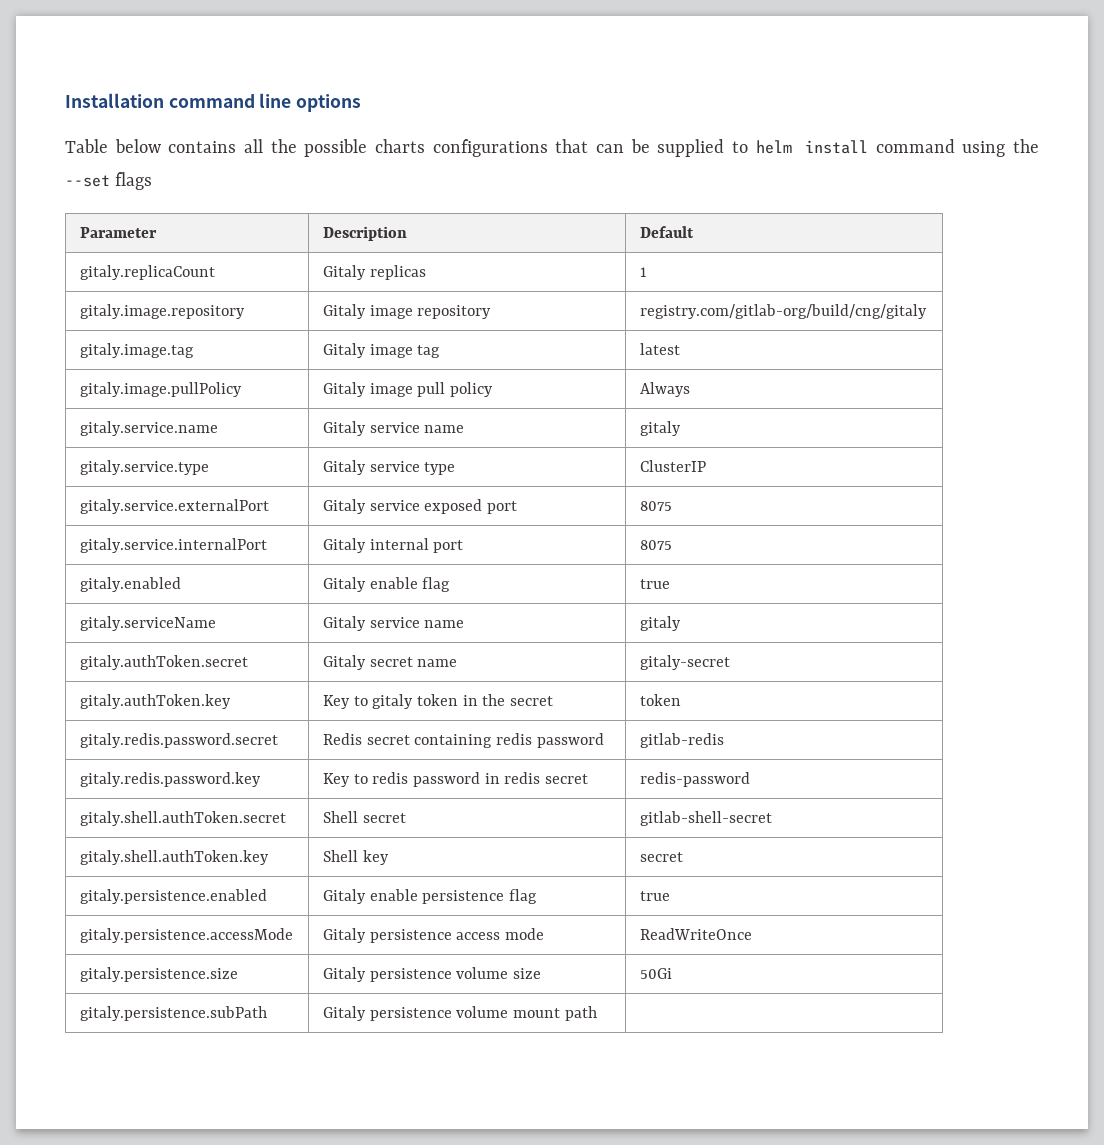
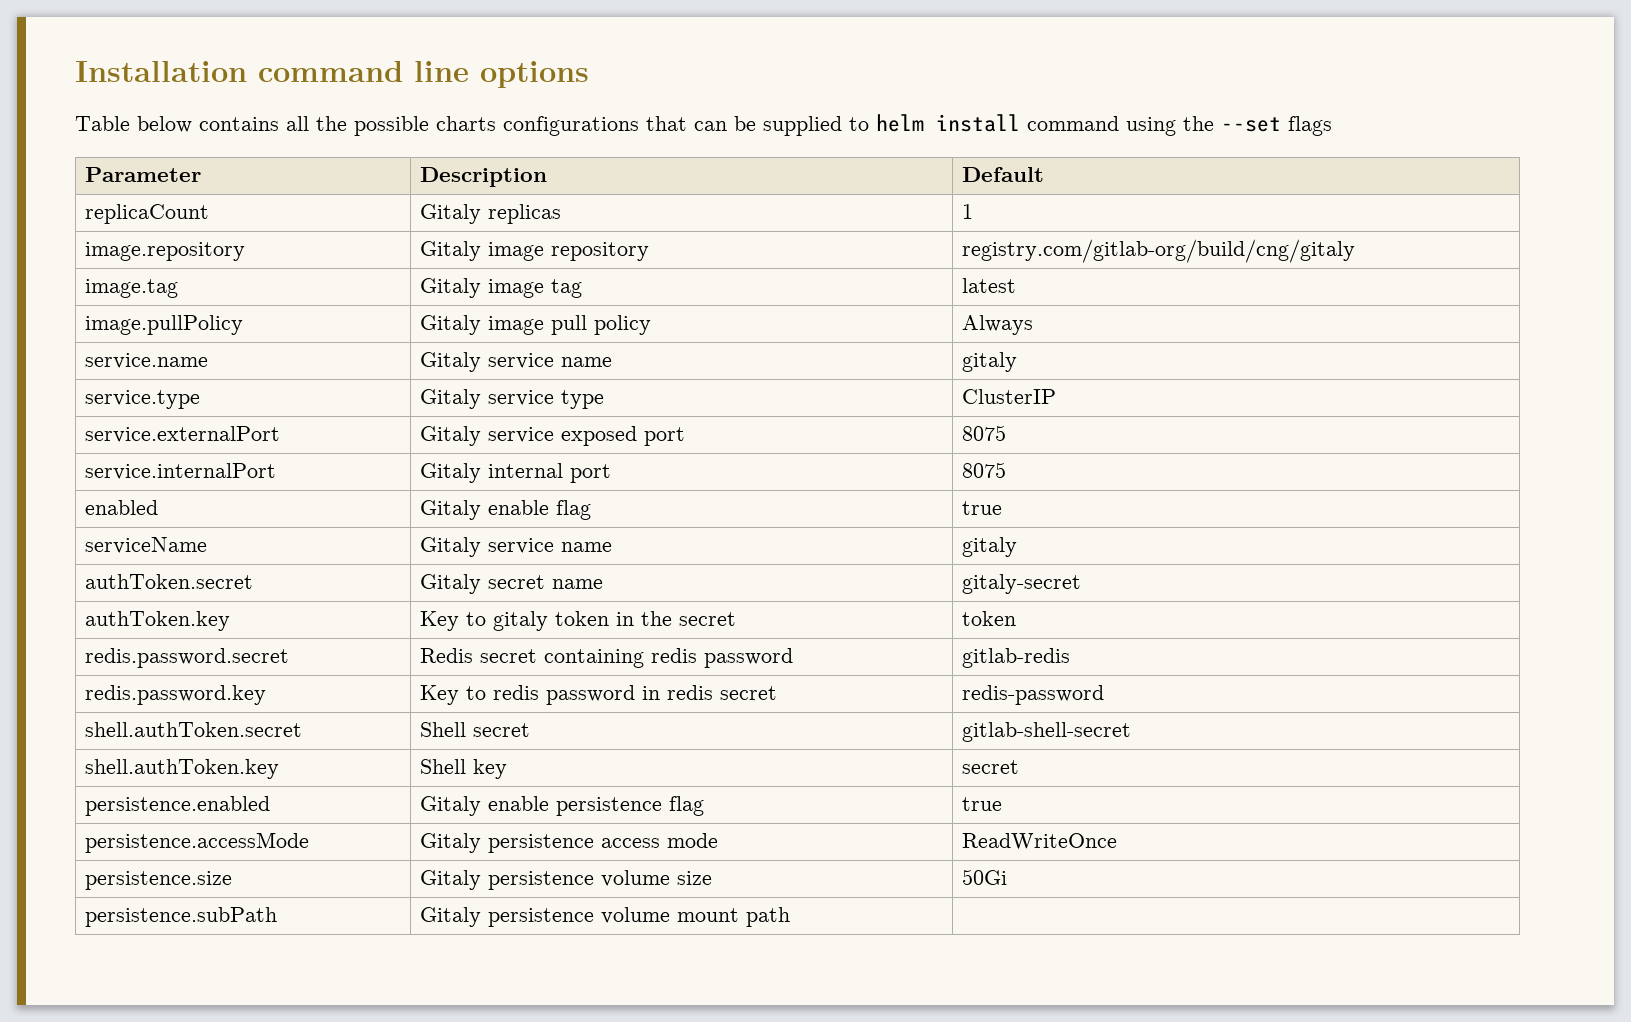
- gitaly.replicaCount | Gitaly replicas | 1
+ replicaCount | Gitaly replicas | 1
- gitaly.image.repository | Gitaly image repository | registry.com/gitlab-org/build/cng/gitaly
+ image.repository | Gitaly image repository | registry.com/gitlab-org/build/cng/gitaly
- gitaly.image.tag | Gitaly image tag | latest
+ image.tag | Gitaly image tag | latest
- gitaly.image.pullPolicy | Gitaly image pull policy | Always
+ image.pullPolicy | Gitaly image pull policy | Always
- gitaly.service.name | Gitaly service name | gitaly
- gitaly.service.type | Gitaly service type | ClusterIP
+ service.name | Gitaly service name | gitaly
+ service.type | Gitaly service type | ClusterIP
- gitaly.service.externalPort | Gitaly service exposed port | 8075
+ service.externalPort | Gitaly service exposed port | 8075
- gitaly.service.internalPort | Gitaly internal port | 8075
+ service.internalPort | Gitaly internal port | 8075
- gitaly.enabled | Gitaly enable flag | true
+ enabled | Gitaly enable flag | true
- gitaly.serviceName | Gitaly service name | gitaly
- gitaly.authToken.secret | Gitaly secret name | gitaly-secret
+ serviceName | Gitaly service name | gitaly
+ authToken.secret | Gitaly secret name | gitaly-secret
- gitaly.authToken.key | Key to gitaly token in the secret | token
+ authToken.key | Key to gitaly token in the secret | token
- gitaly.redis.password.secret | Redis secret containing redis password | gitlab-redis
+ redis.password.secret | Redis secret containing redis password | gitlab-redis
- gitaly.redis.password.key | Key to redis password in redis secret | redis-password
+ redis.password.key | Key to redis password in redis secret | redis-password
- gitaly.shell.authToken.secret | Shell secret | gitlab-shell-secret
+ shell.authToken.secret | Shell secret | gitlab-shell-secret
- gitaly.shell.authToken.key | Shell key | secret
+ shell.authToken.key | Shell key | secret
- gitaly.persistence.enabled | Gitaly enable persistence flag | true
+ persistence.enabled | Gitaly enable persistence flag | true
- gitaly.persistence.accessMode | Gitaly persistence access mode | ReadWriteOnce
+ persistence.accessMode | Gitaly persistence access mode | ReadWriteOnce
- gitaly.persistence.size | Gitaly persistence volume size | 50Gi
+ persistence.size | Gitaly persistence volume size | 50Gi
- gitaly.persistence.subPath | Gitaly persistence volume mount path |
+ persistence.subPath | Gitaly persistence volume mount path |

